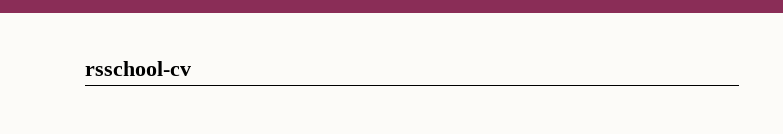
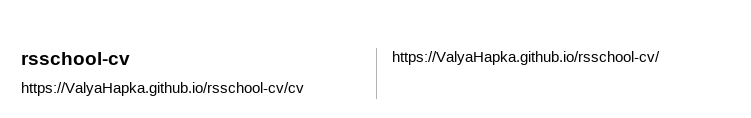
+ https://ValyaHapka.github.io/rsschool-cv/cv https://ValyaHapka.github.io/rsschool-cv/

